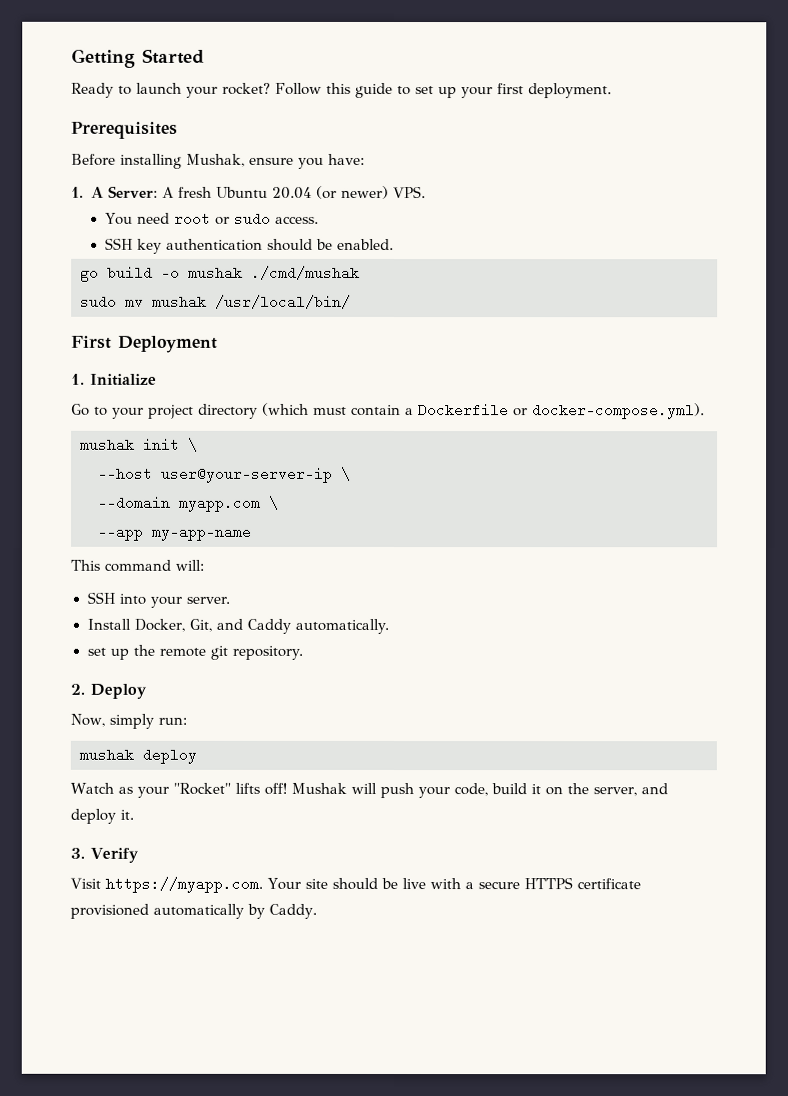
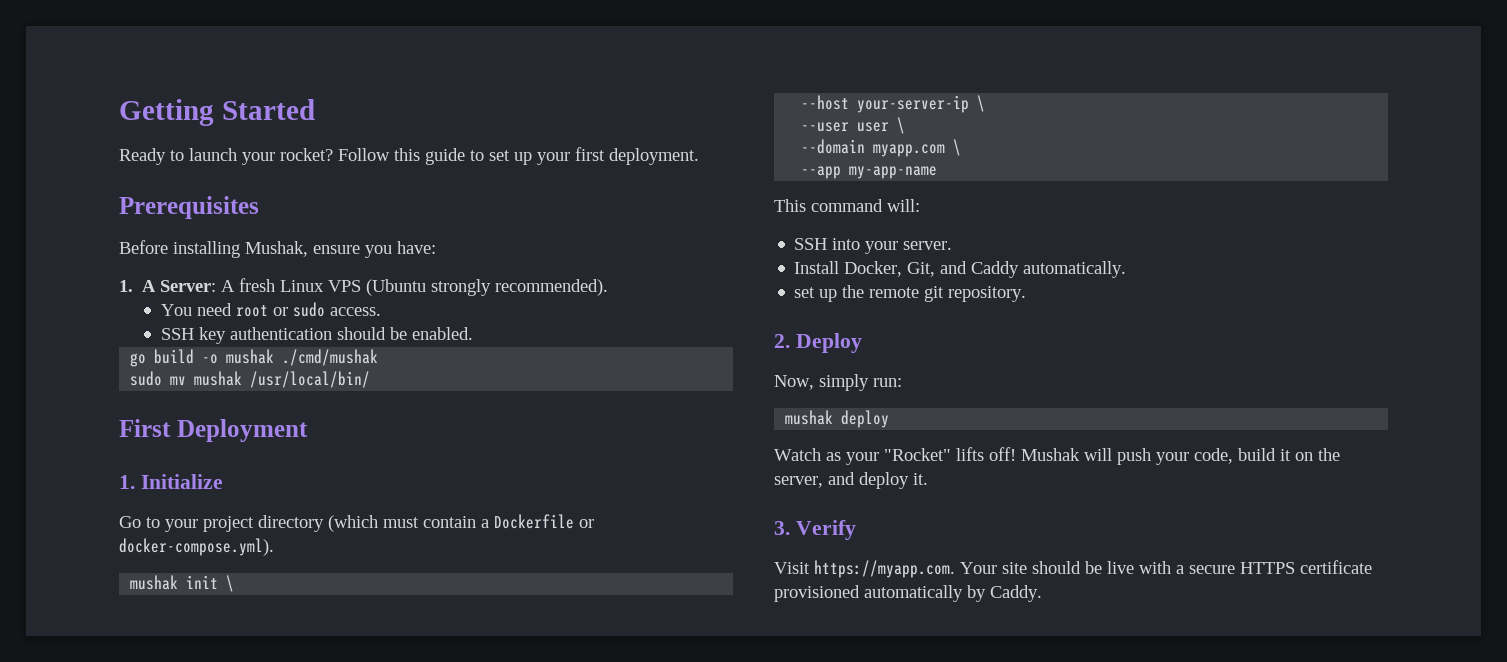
- 1. A Server: A fresh Ubuntu 20.04 (or newer) VPS.
+ 1. A Server: A fresh Linux VPS (Ubuntu strongly recommended).
- --host user@your-server-ip \
+ --host your-server-ip \
+ --user user \

